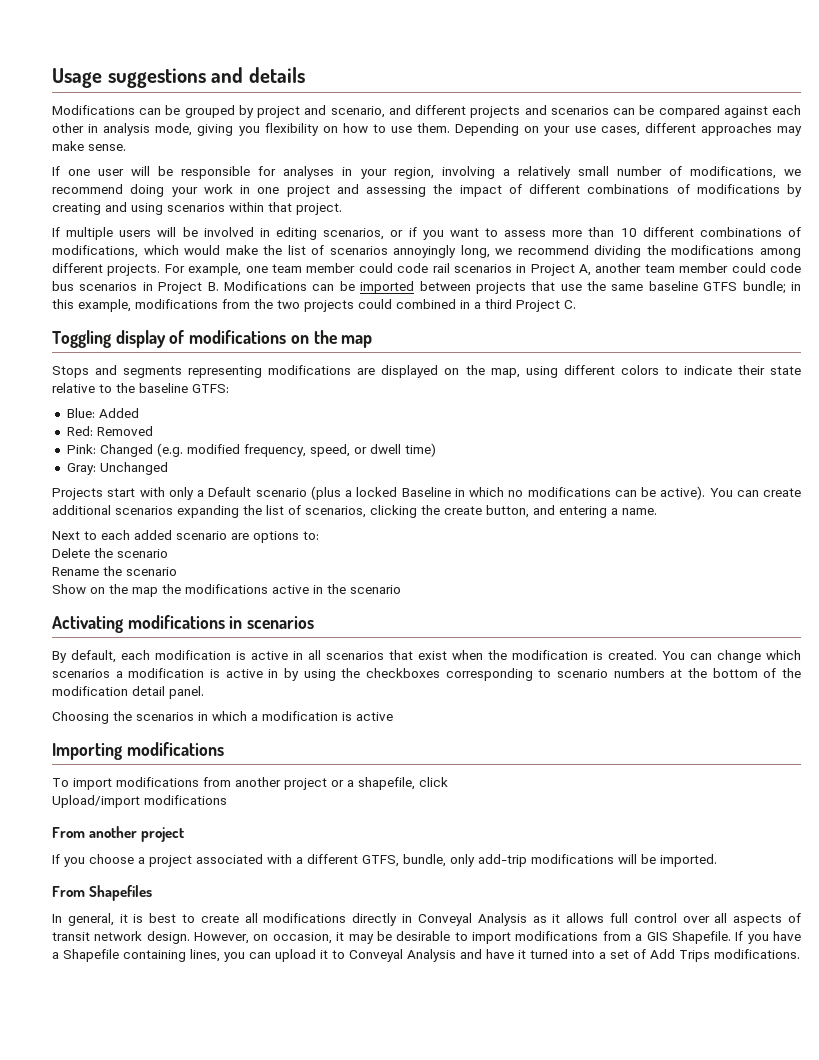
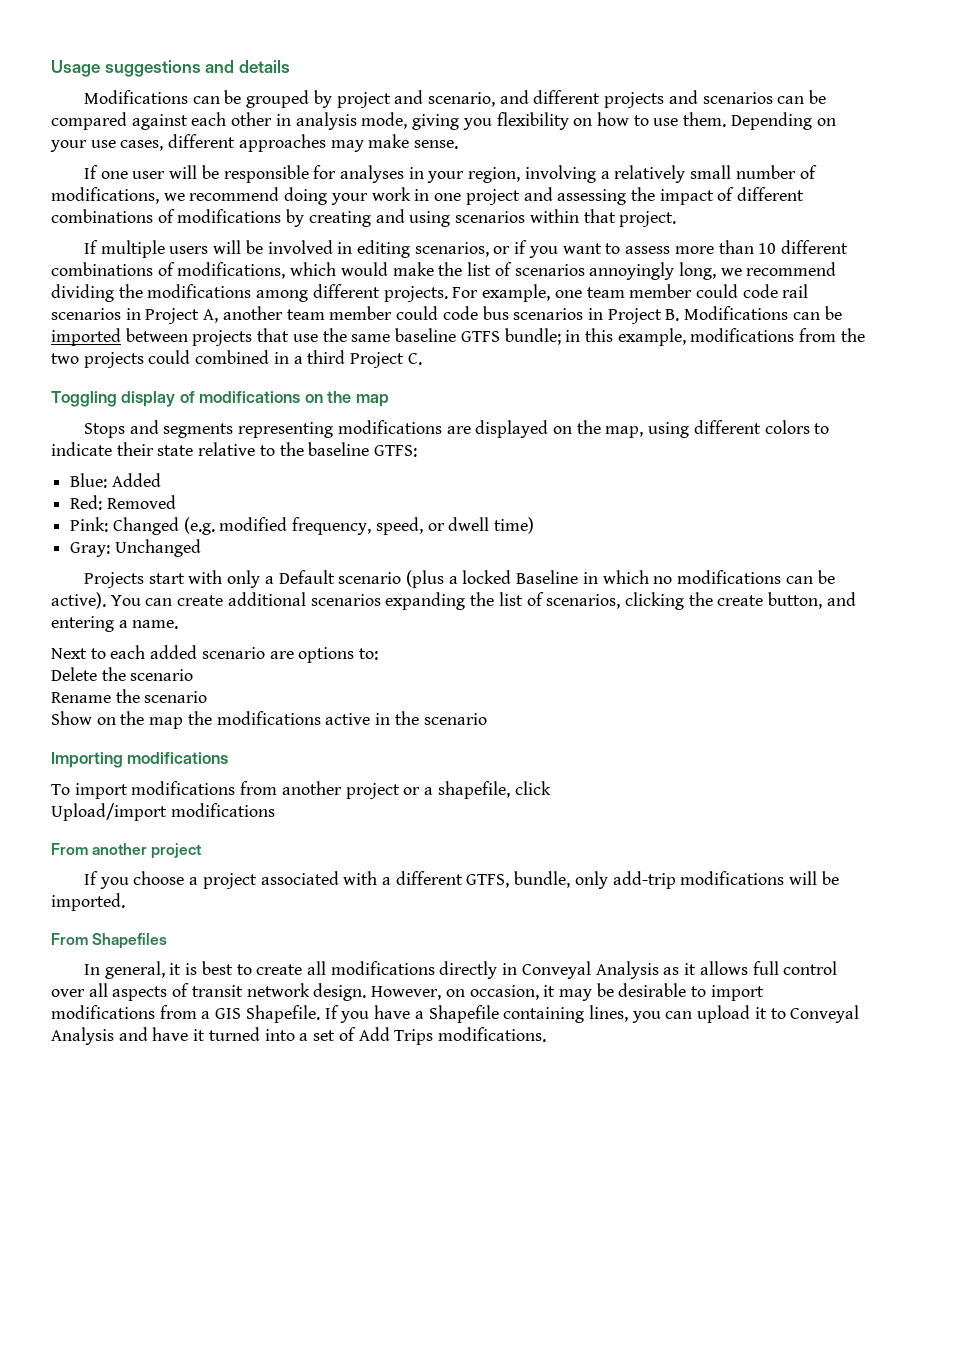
- Activating modifications in scenarios
- By default, each modification is active in all scenarios that exist when the modification is created. You can change which scenarios a modification is active in by using the checkboxes corresponding to scenario numbers at the bottom of the modification detail panel.
- Choosing the scenarios in which a modification is active

